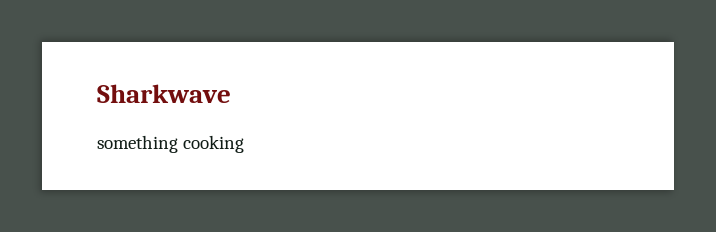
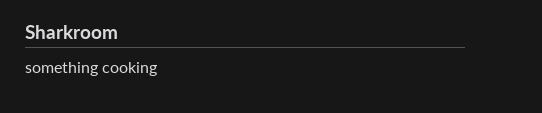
- Sharkwave
+ Sharkroom

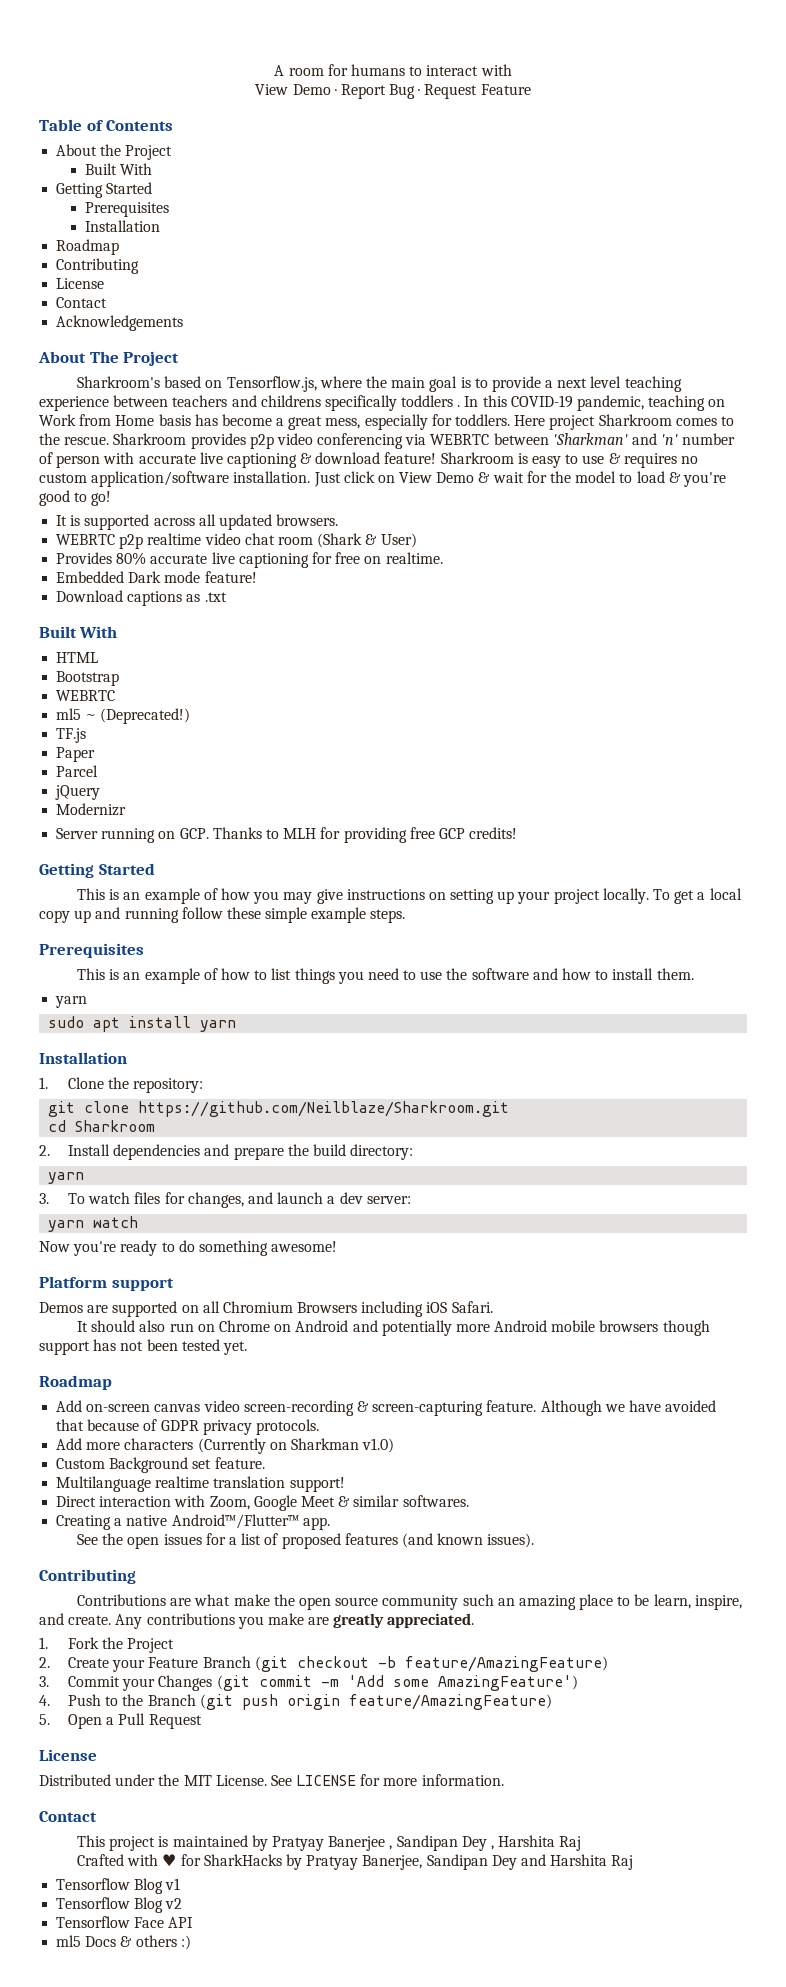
- Sharkroom
- something cooking
+ A room for humans to interact with
+ View Demo · Report Bug · Request Feature
+ Table of Contents
+ About the Project
+ Built With
+ Getting Started
+ Prerequisites
+ Installation
+ Roadmap
+ Contributing
+ License
+ Contact
+ Acknowledgements
+ About The Project
+ Sharkroom's based on Tensorflow.js, where the main goal is to provide a next level teaching experience between teachers and childrens specifically toddlers . In this COVID-19 pandemic, teaching on Work from Home basis has become a great mess, especially for toddlers. Here project Sharkroom comes to the rescue. Sharkroom provides p2p video conferencing via WEBRTC between 'Sharkman' and 'n' number of person with accurate live captioning & download feature! Sharkroom is easy to use & requires no custom application/software installation. Just click on View Demo & wait for the model to load & you're good to go!
+ It is supported across all updated browsers.
+ WEBRTC p2p realtime video chat room (Shark & User)
+ Provides 80% accurate live captioning for free on realtime.
+ Embedded Dark mode feature!
+ Download captions as .txt
+ Built With
+ HTML
+ Bootstrap
+ WEBRTC
+ ml5 ~ (Deprecated!)
+ TF.js
+ Paper
+ Parcel
+ jQuery
+ Modernizr
+ Server running on GCP. Thanks to MLH for providing free GCP credits!
+ Getting Started
+ This is an example of how you may give instructions on setting up your project locally. To get a local copy up and running follow these simple example steps.
+ Prerequisites
+ This is an example of how to list things you need to use the software and how to install them.
+ yarn
+ sudo apt install yarn
+ Installation
+ 1. Clone the repository:
+ git clone https://github.com/Neilblaze/Sharkroom.git
+ cd Sharkroom
+ 2. Install dependencies and prepare the build directory:
+ yarn
+ 3. To watch files for changes, and launch a dev server:
+ yarn watch
+ Now you're ready to do something awesome!
+ Platform support
+ Demos are supported on all Chromium Browsers including iOS Safari.
+ It should also run on Chrome on Android and potentially more Android mobile browsers though support has not been tested yet.
+ Roadmap
+ Add on-screen canvas video screen-recording & screen-capturing feature. Although we have avoided that because of GDPR privacy protocols.
+ Add more characters (Currently on Sharkman v1.0)
+ Custom Background set feature.
+ Multilanguage realtime translation support!
+ Direct interaction with Zoom, Google Meet & similar softwares.
+ Creating a native Android™/Flutter™ app.
+ See the open issues for a list of proposed features (and known issues).
+ Contributing
+ Contributions are what make the open source community such an amazing place to be learn, inspire, and create. Any contributions you make are greatly appreciated.
+ 1. Fork the Project
+ 2. Create your Feature Branch (git checkout -b feature/AmazingFeature)
+ 3. Commit your Changes (git commit -m 'Add some AmazingFeature')
+ 4. Push to the Branch (git push origin feature/AmazingFeature)
+ 5. Open a Pull Request
+ License
+ Distributed under the MIT License. See LICENSE for more information.
+ Contact
+ This project is maintained by Pratyay Banerjee , Sandipan Dey , Harshita Raj
+ Crafted with ♥ for SharkHacks by Pratyay Banerjee, Sandipan Dey and Harshita Raj
+ Tensorflow Blog v1
+ Tensorflow Blog v2
+ Tensorflow Face API
+ ml5 Docs & others :)

